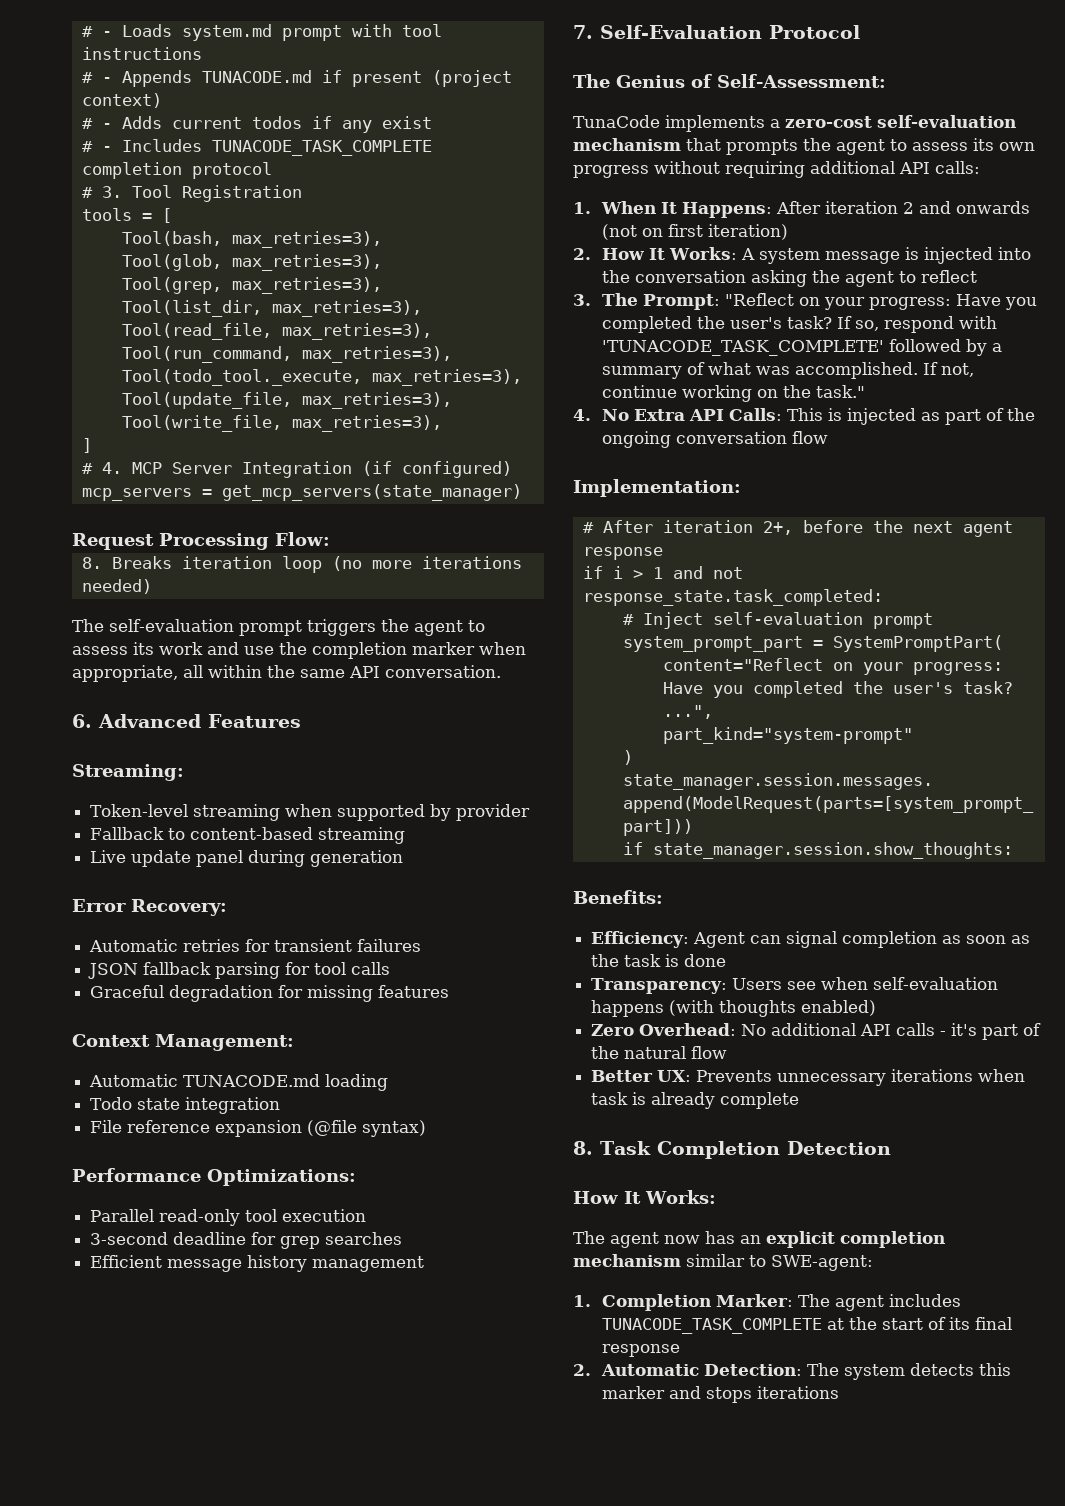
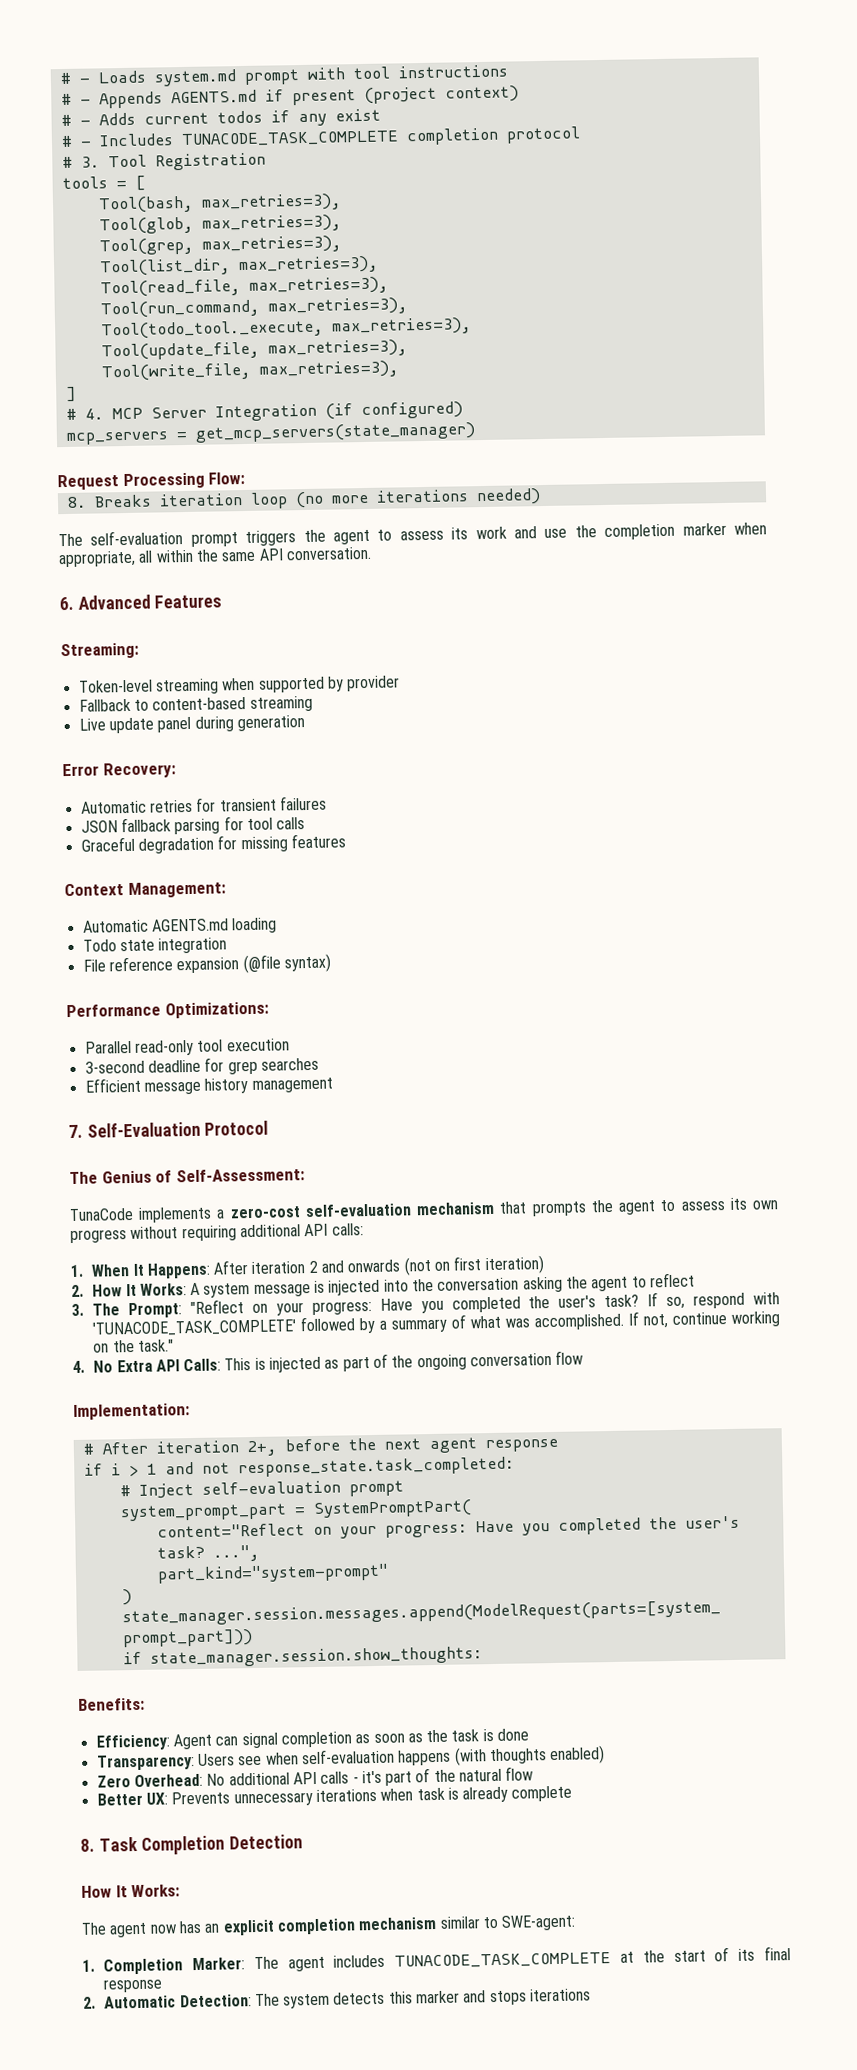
- # - Appends TUNACODE.md if present (project context)
+ # - Appends AGENTS.md if present (project context)
- Automatic TUNACODE.md loading
+ Automatic AGENTS.md loading

